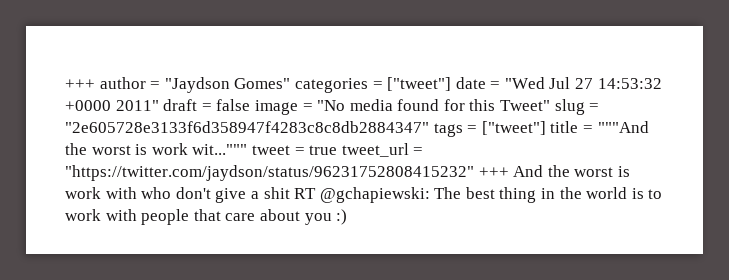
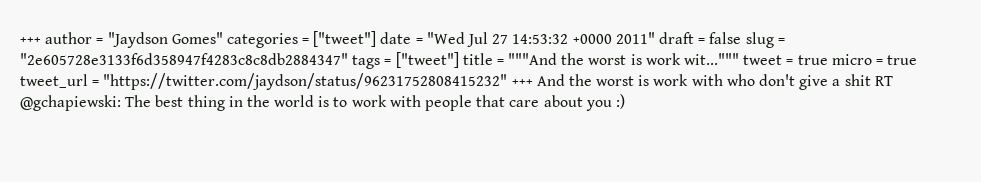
- +++ author = "Jaydson Gomes" categories = ["tweet"] date = "Wed Jul 27 14:53:32 +0000 2011" draft = false image = "No media found for this Tweet" slug = "2e605728e3133f6d358947f4283c8c8db2884347" tags = ["tweet"] title = """And the worst is work wit...""" tweet = true tweet_url = "https://twitter.com/jaydson/status/96231752808415232" +++ And the worst is work with who don't give a shit RT @gchapiewski:
+ +++ author = "Jaydson Gomes" categories = ["tweet"] date = "Wed Jul 27 14:53:32 +0000 2011" draft = false slug = "2e605728e3133f6d358947f4283c8c8db2884347" tags = ["tweet"] title = """And the worst is work wit...""" tweet = true micro = true tweet_url = "https://twitter.com/jaydson/status/96231752808415232" +++ And the worst is work with who don't give a shit RT @gchapiewski:

